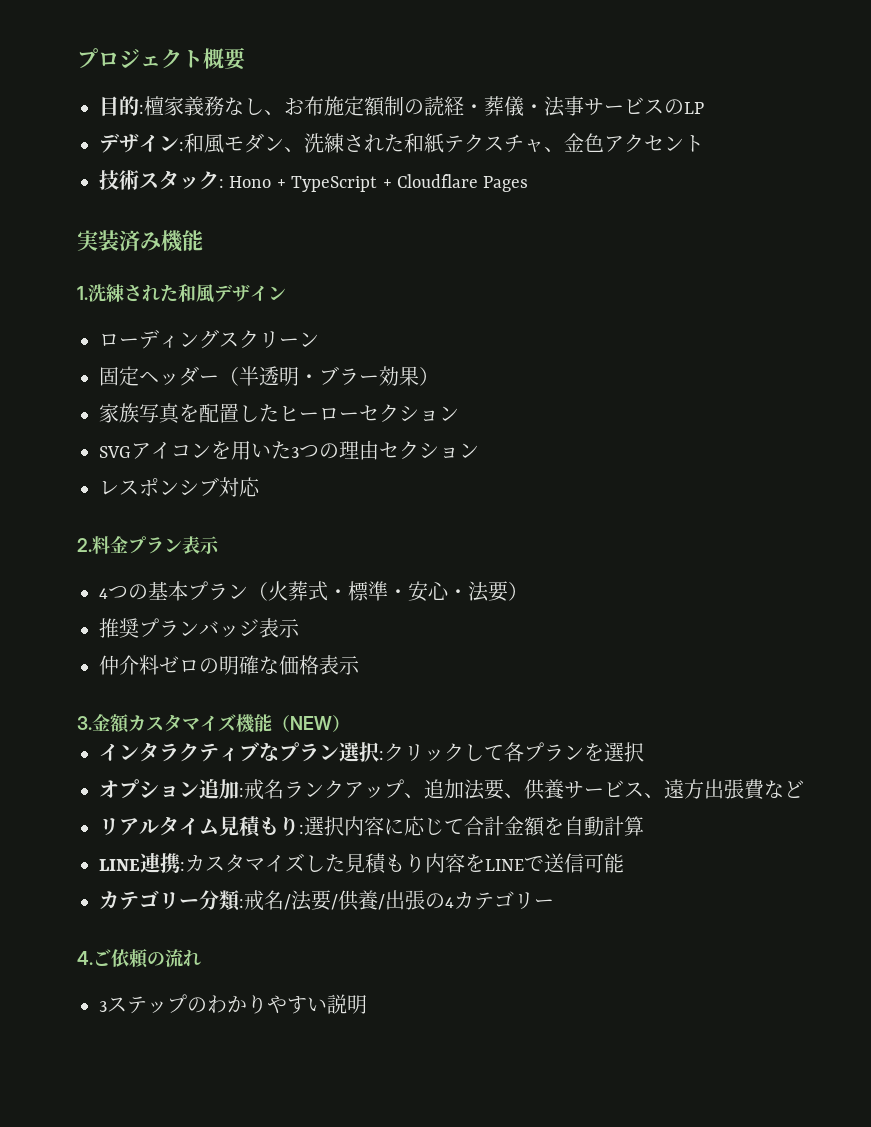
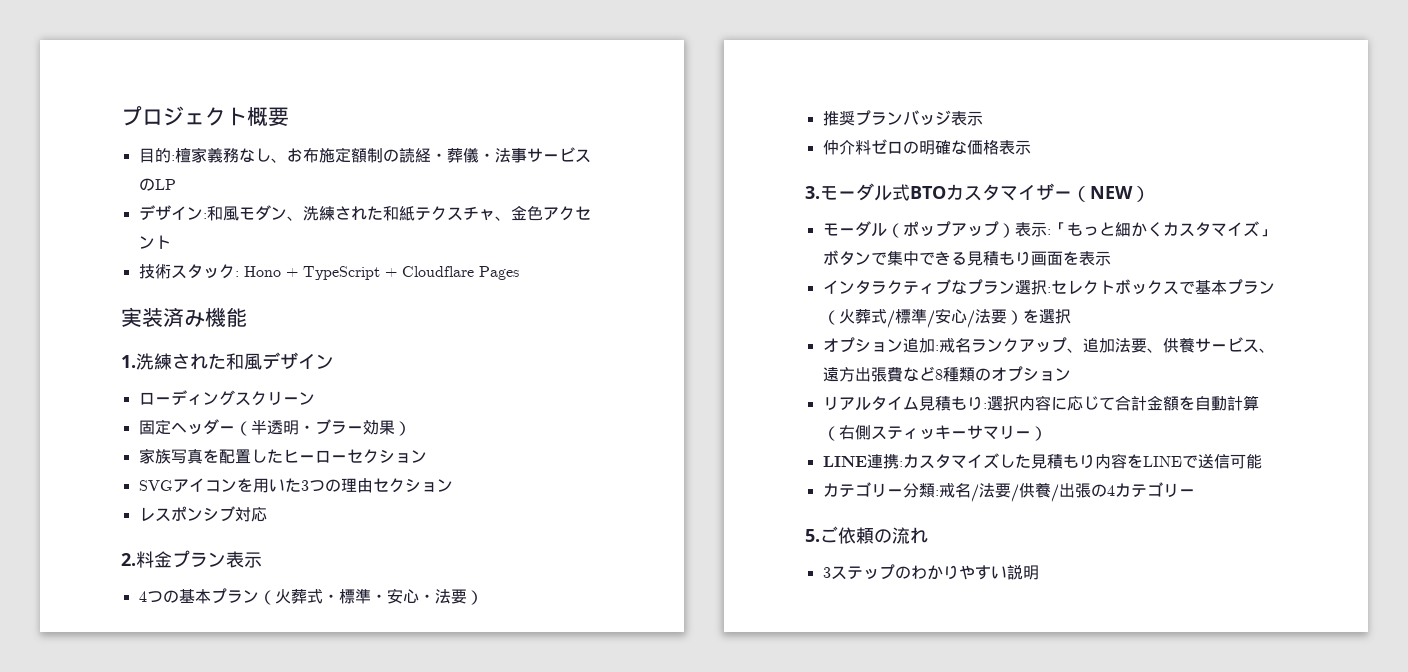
- 3.金額カスタマイズ機能（NEW）
+ 3.モーダル式BTOカスタマイザー（NEW）
+ モーダル（ポップアップ）表示:「もっと細かくカスタマイズ」ボタンで集中できる見積もり画面を表示
- インタラクティブなプラン選択:クリックして各プランを選択
+ インタラクティブなプラン選択:セレクトボックスで基本プラン（火葬式/標準/安心/法要）を選択
- オプション追加:戒名ランクアップ、追加法要、供養サービス、遠方出張費など
+ オプション追加:戒名ランクアップ、追加法要、供養サービス、遠方出張費など8種類のオプション
- リアルタイム見積もり:選択内容に応じて合計金額を自動計算
+ リアルタイム見積もり:選択内容に応じて合計金額を自動計算（右側スティッキーサマリー）
- 4.ご依頼の流れ
+ 5.ご依頼の流れ

